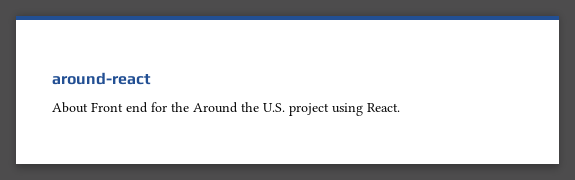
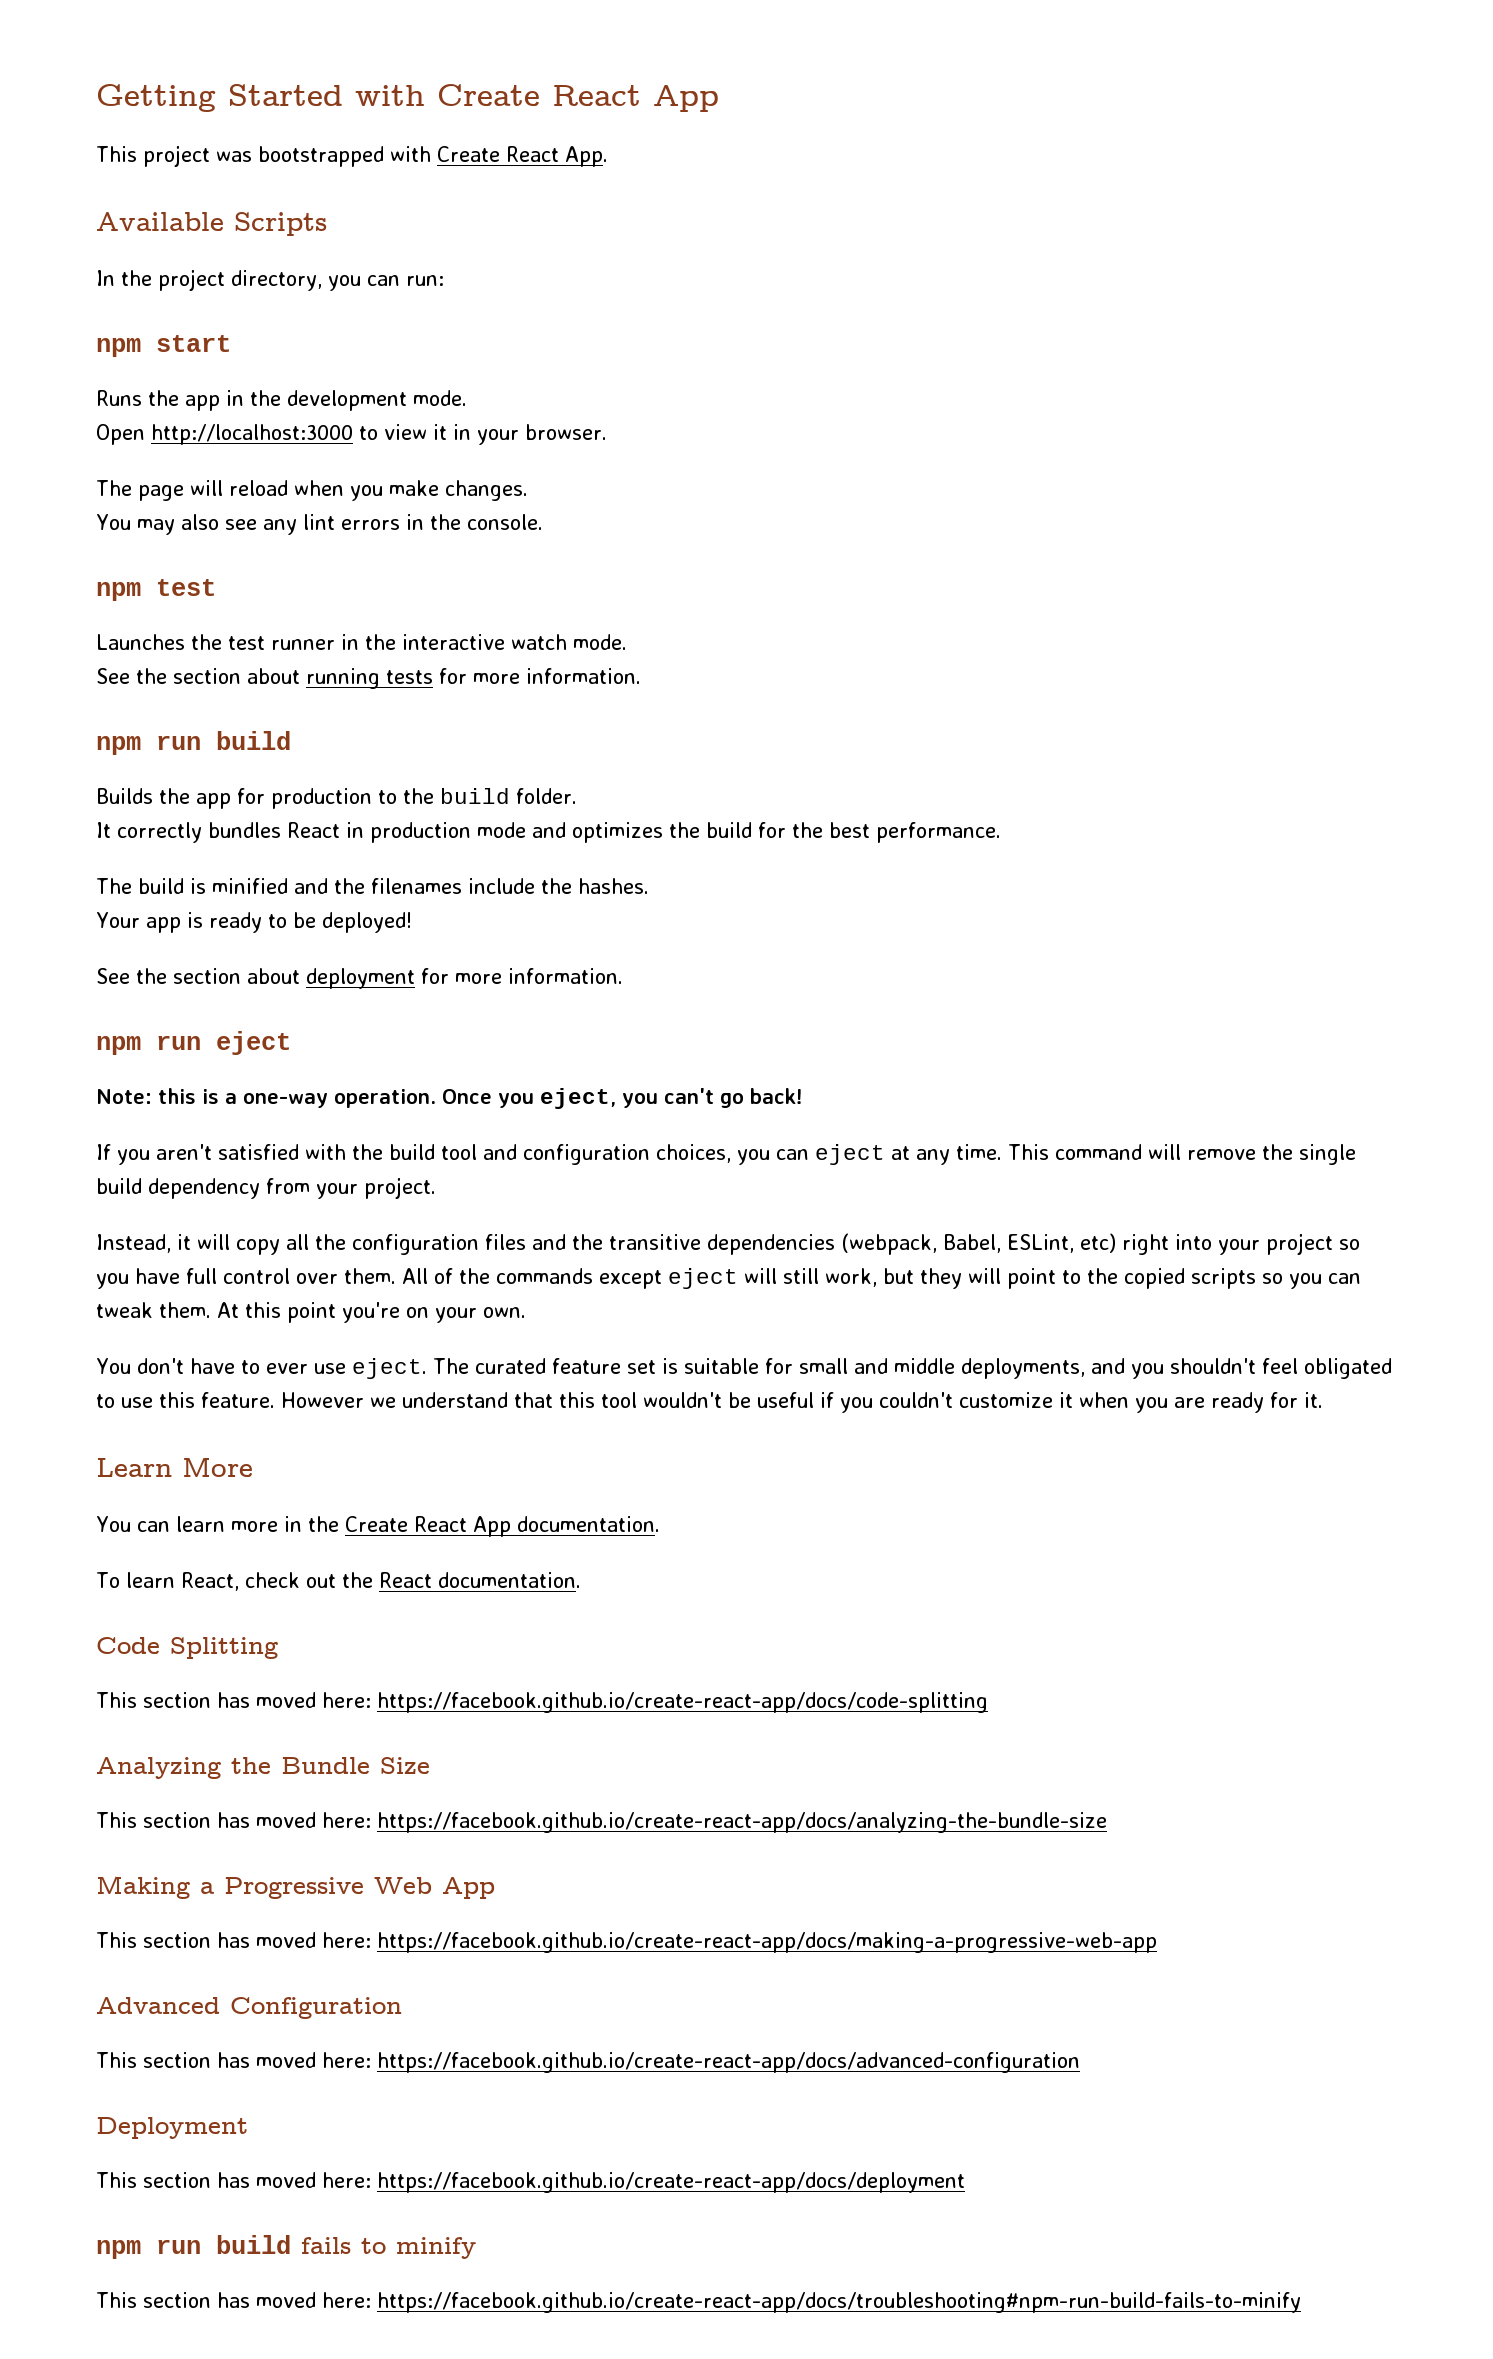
- around-react
- About Front end for the Around the U.S. project using React.
+ Getting Started with Create React App
+ This project was bootstrapped with Create React App.
+ Available Scripts
+ In the project directory, you can run:
+ npm start
+ Runs the app in the development mode.
+ Open http://localhost:3000 to view it in your browser.
+ The page will reload when you make changes.
+ You may also see any lint errors in the console.
+ npm test
+ Launches the test runner in the interactive watch mode.
+ See the section about running tests for more information.
+ npm run build
+ Builds the app for production to the build folder.
+ It correctly bundles React in production mode and optimizes the build for the best performance.
+ The build is minified and the filenames include the hashes.
+ Your app is ready to be deployed!
+ See the section about deployment for more information.
+ npm run eject
+ Note: this is a one-way operation. Once you eject, you can't go back!
+ If you aren't satisfied with the build tool and configuration choices, you can eject at any time. This command will remove the single build dependency from your project.
+ Instead, it will copy all the configuration files and the transitive dependencies (webpack, Babel, ESLint, etc) right into your project so you have full control over them. All of the commands except eject will still work, but they will point to the copied scripts so you can tweak them. At this point you're on your own.
+ You don't have to ever use eject. The curated feature set is suitable for small and middle deployments, and you shouldn't feel obligated to use this feature. However we understand that this tool wouldn't be useful if you couldn't customize it when you are ready for it.
+ Learn More
+ You can learn more in the Create React App documentation.
+ To learn React, check out the React documentation.
+ Code Splitting
+ This section has moved here: https://facebook.github.io/create-react-app/docs/code-splitting
+ Analyzing the Bundle Size
+ This section has moved here: https://facebook.github.io/create-react-app/docs/analyzing-the-bundle-size
+ Making a Progressive Web App
+ This section has moved here: https://facebook.github.io/create-react-app/docs/making-a-progressive-web-app
+ Advanced Configuration
+ This section has moved here: https://facebook.github.io/create-react-app/docs/advanced-configuration
+ Deployment
+ This section has moved here: https://facebook.github.io/create-react-app/docs/deployment
+ npm run build fails to minify
+ This section has moved here: https://facebook.github.io/create-react-app/docs/troubleshooting#npm-run-build-fails-to-minify

